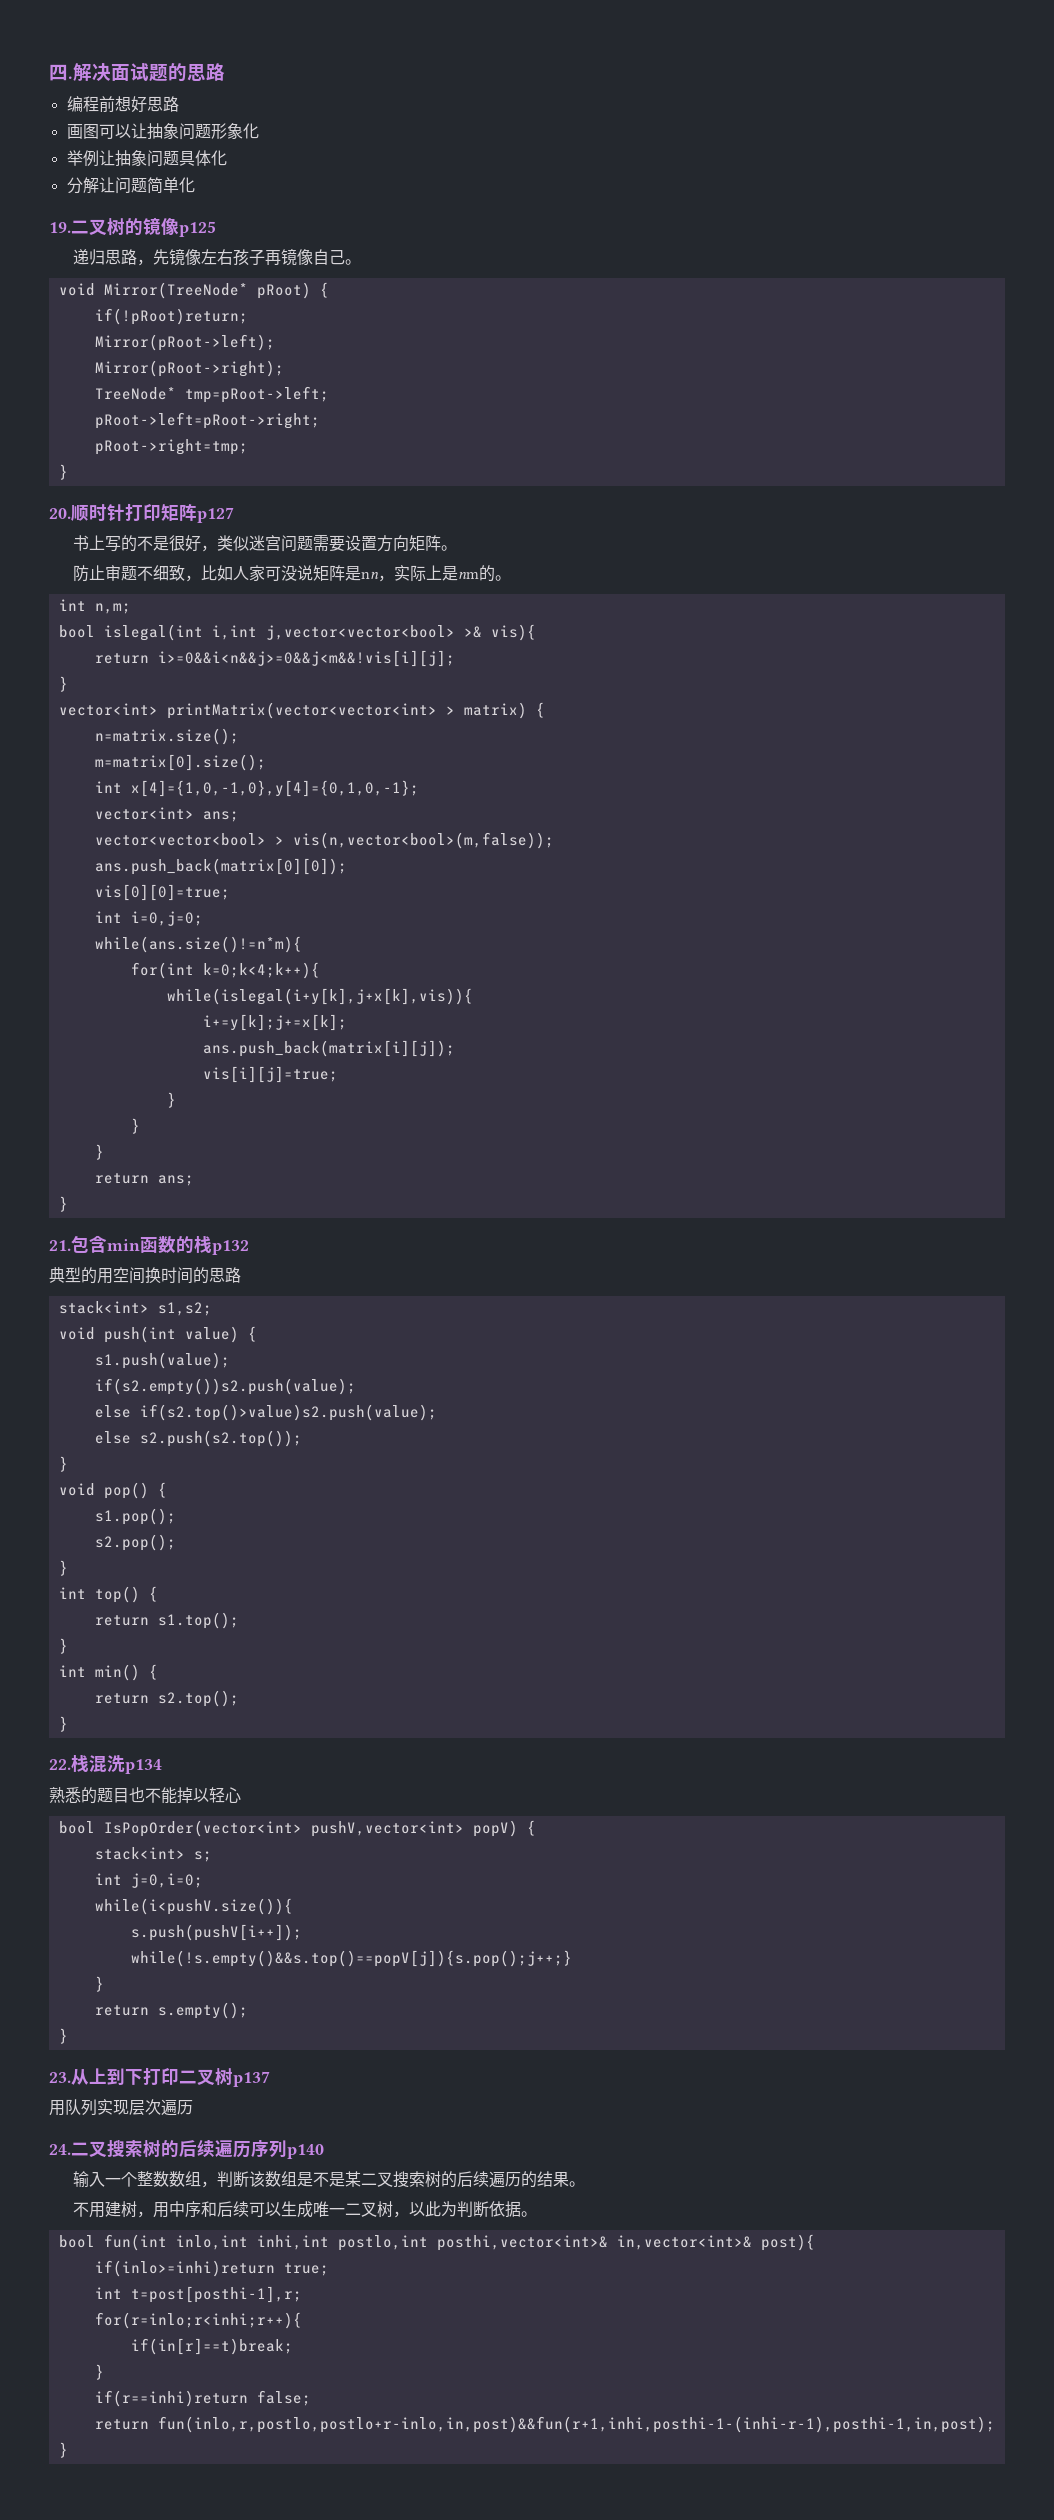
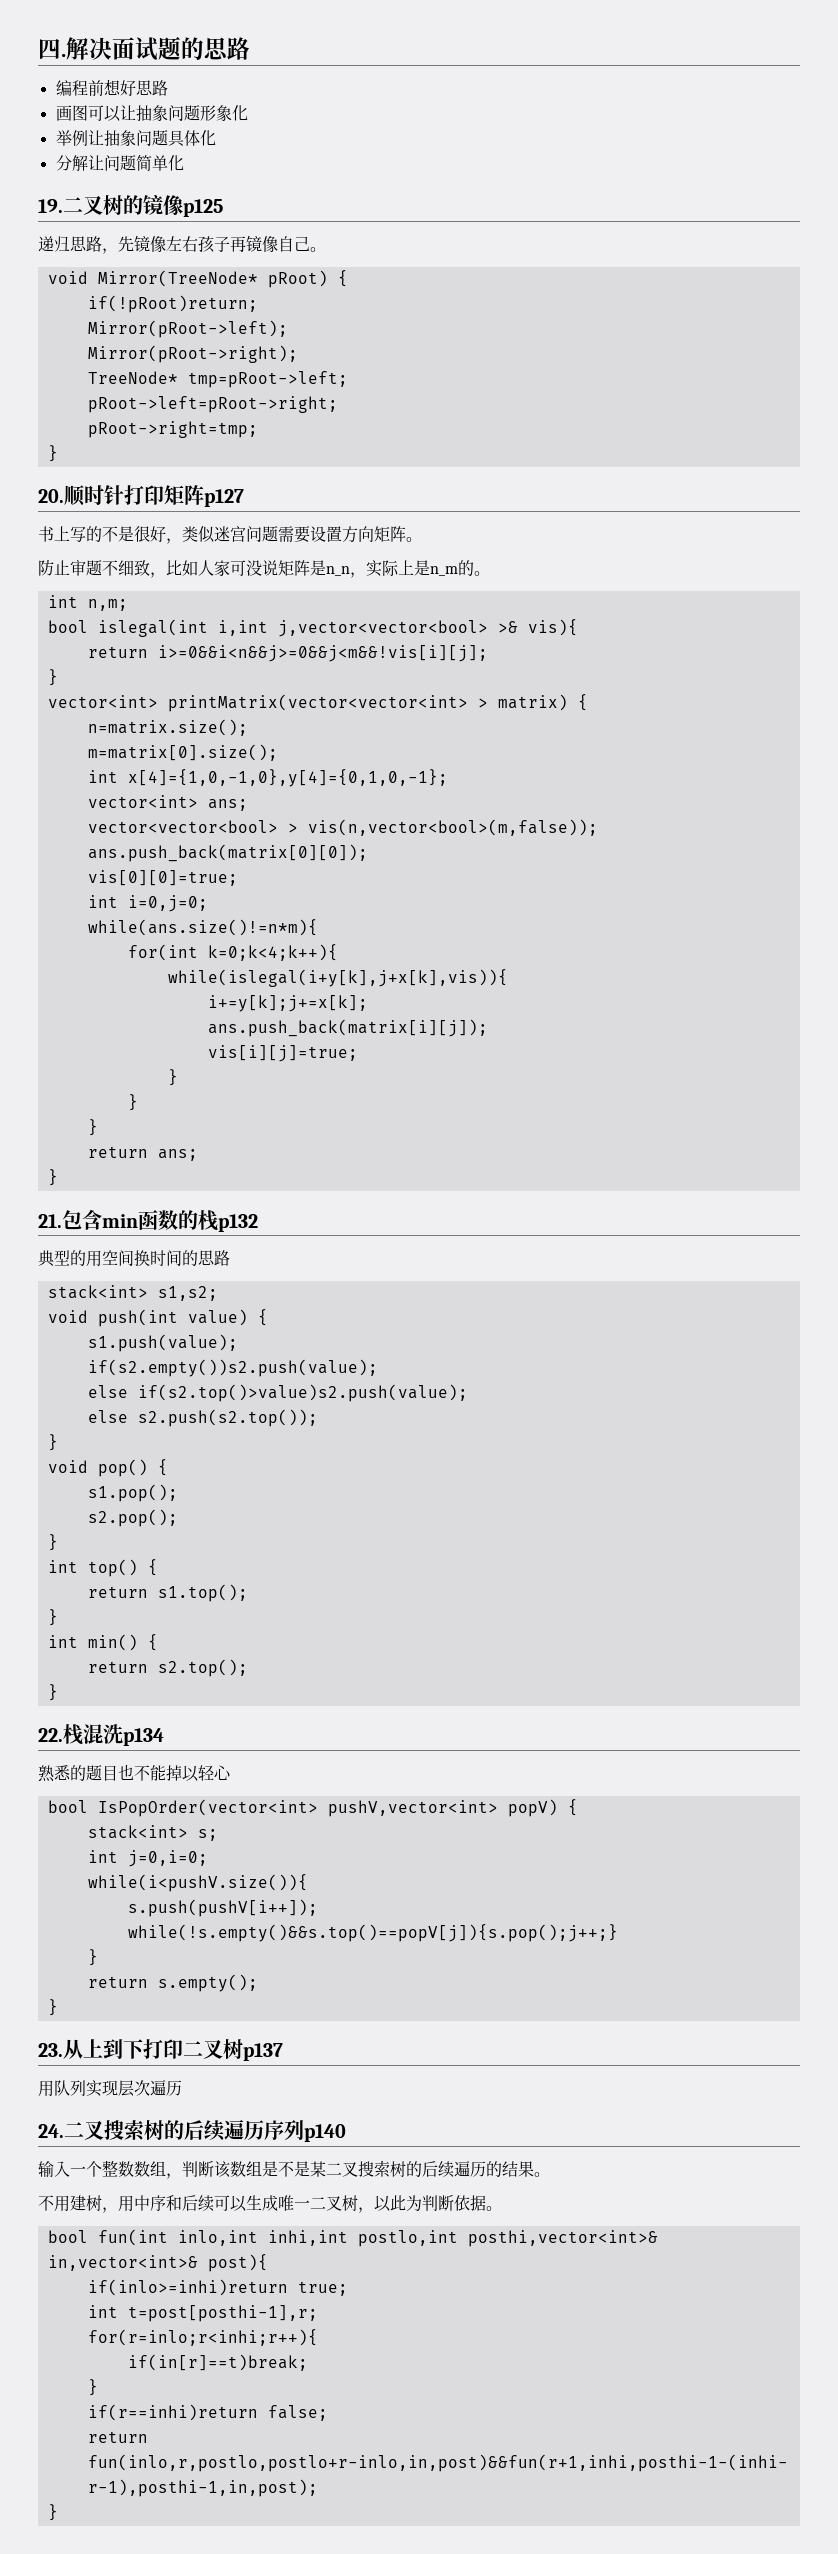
- 防止审题不细致，比如人家可没说矩阵是nn，实际上是nm的。
+ 防止审题不细致，比如人家可没说矩阵是n_n，实际上是n_m的。

